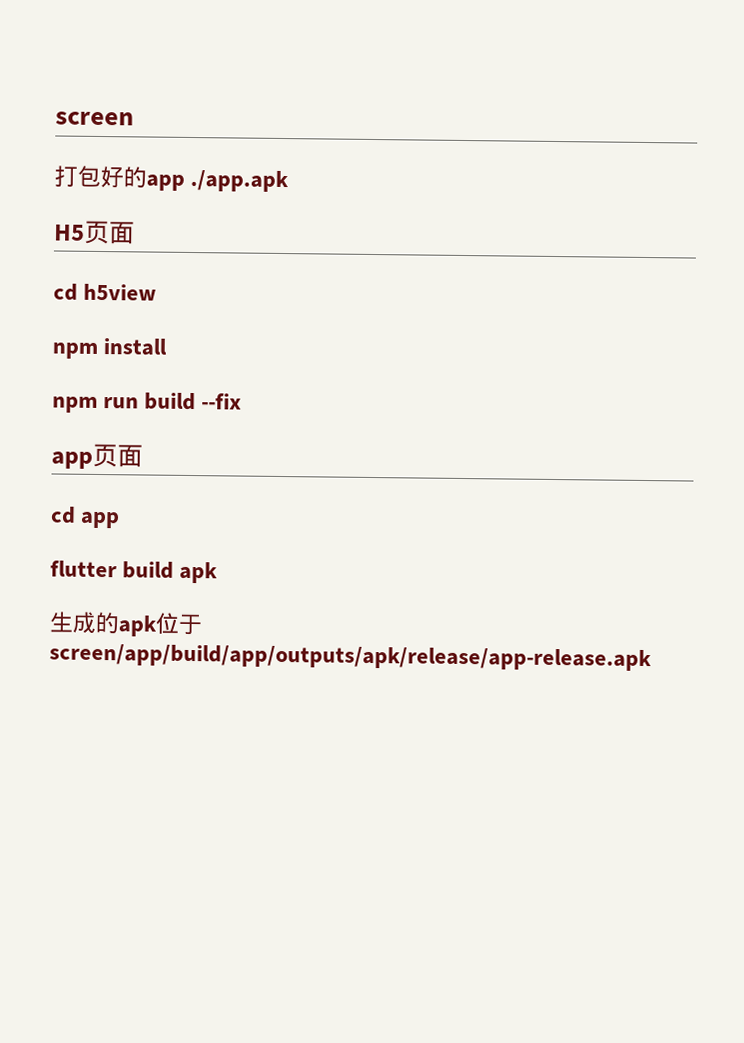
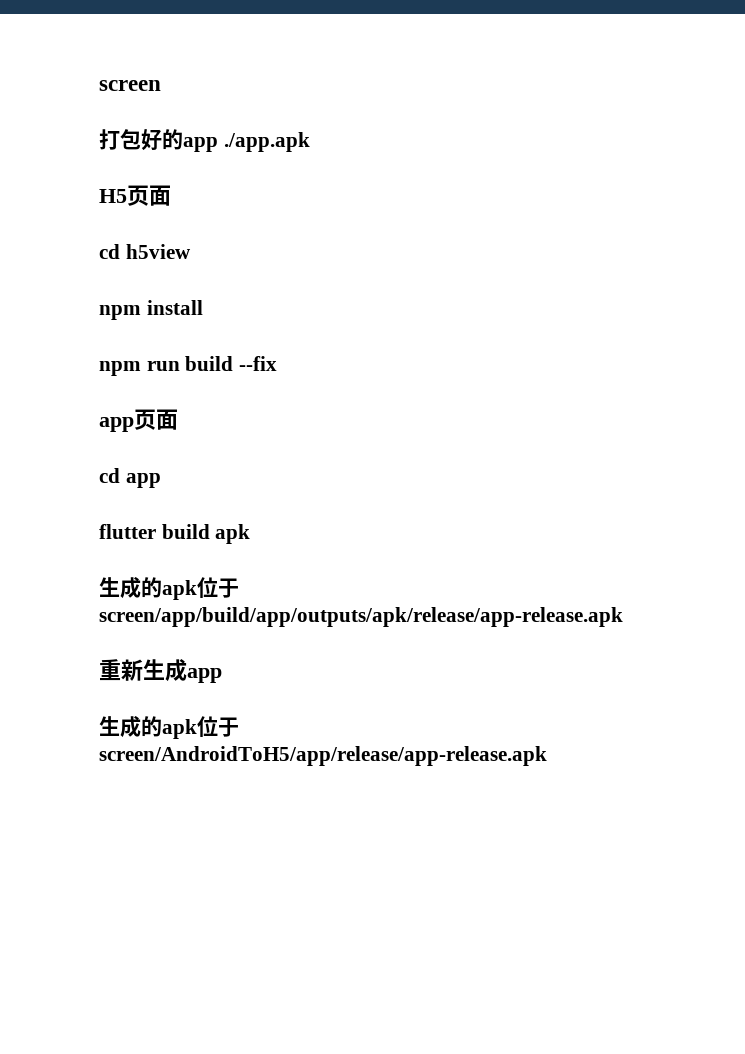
+ 重新生成app
+ 生成的apk位于screen/AndroidToH5/app/release/app-release.apk

